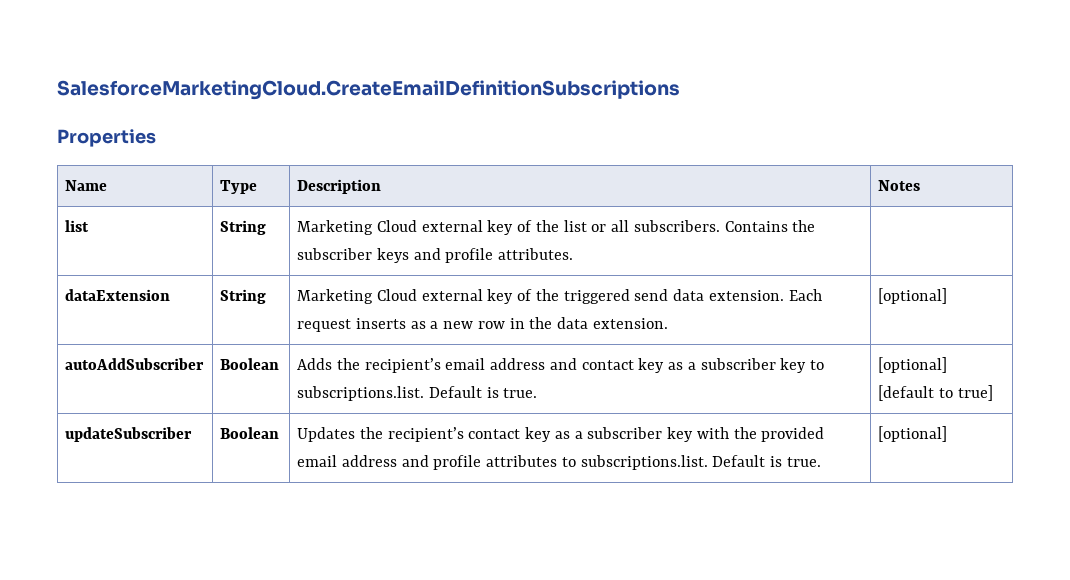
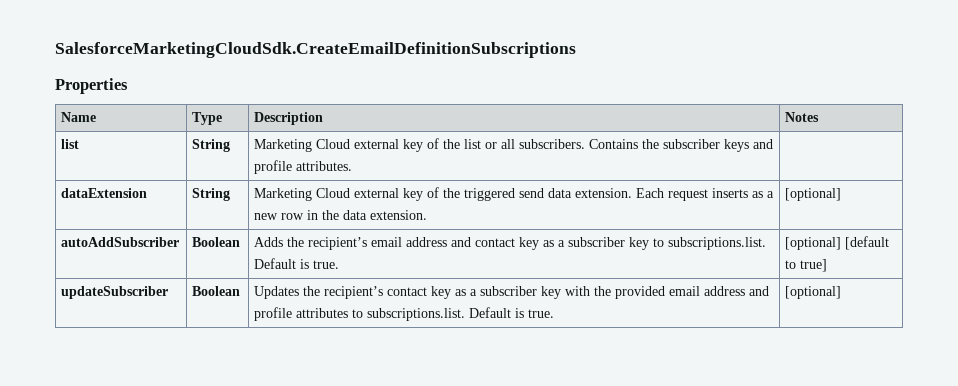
- SalesforceMarketingCloud.CreateEmailDefinitionSubscriptions
+ SalesforceMarketingCloudSdk.CreateEmailDefinitionSubscriptions

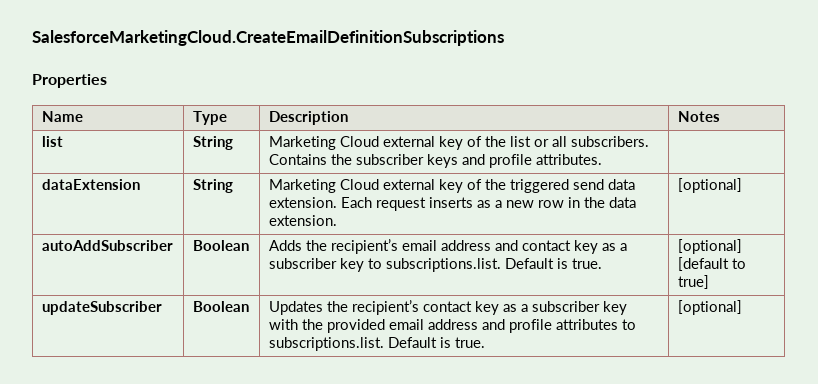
- SalesforceMarketingCloudSdk.CreateEmailDefinitionSubscriptions
+ SalesforceMarketingCloud.CreateEmailDefinitionSubscriptions

